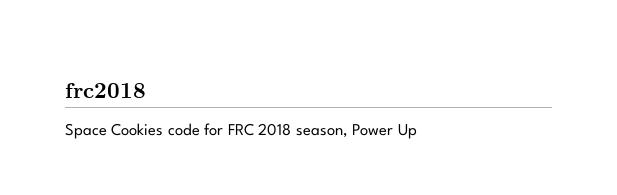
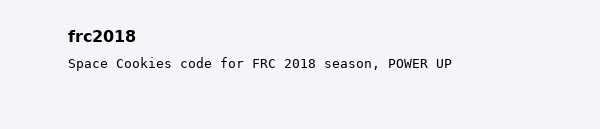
- Space Cookies code for FRC 2018 season, Power Up
+ Space Cookies code for FRC 2018 season, POWER UP

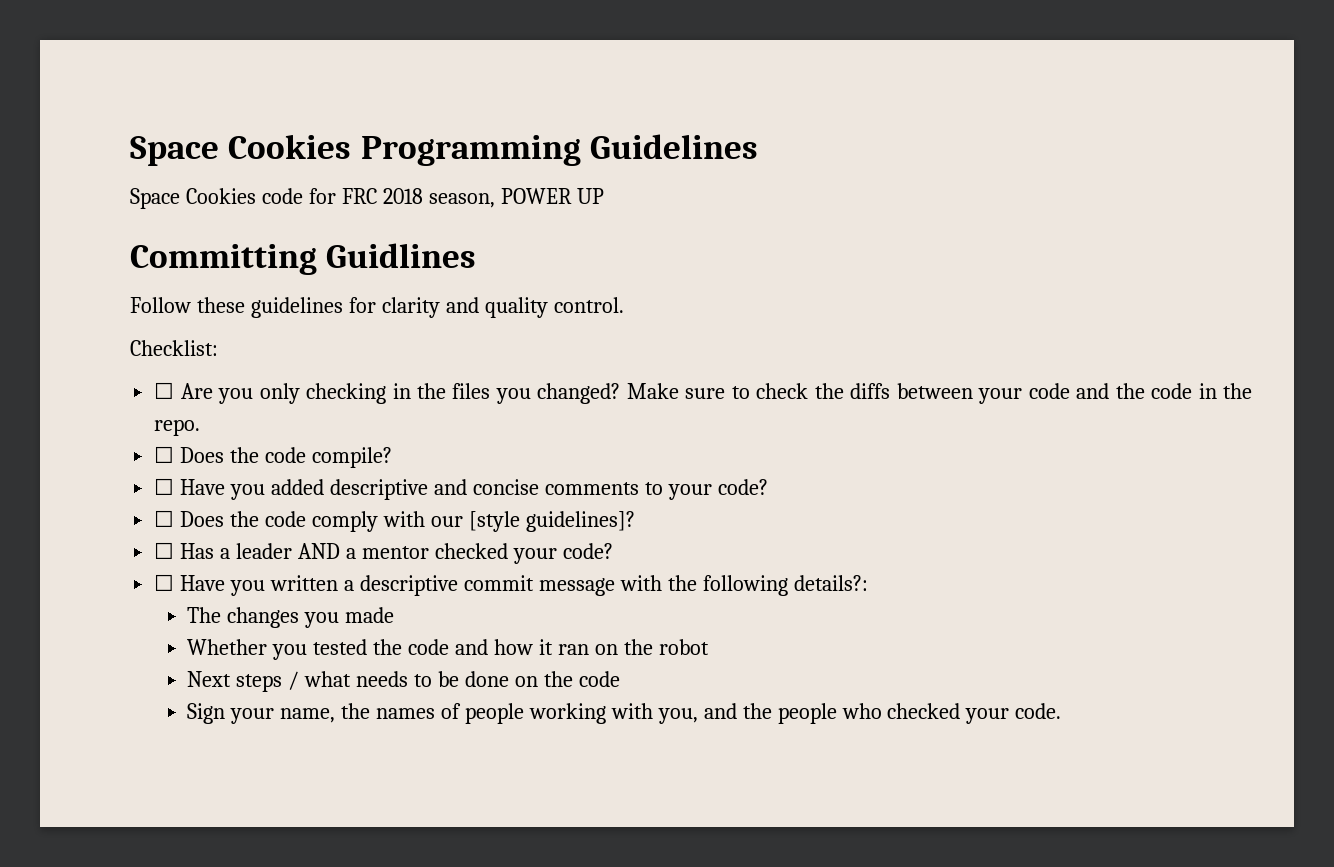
- frc2018
+ Space Cookies Programming Guidelines
+ Committing Guidlines
+ Follow these guidelines for clarity and quality control.
+ Checklist:
+ ☐ Are you only checking in the files you changed? Make sure to check the diffs between your code and the code in the repo.
+ ☐ Does the code compile?
+ ☐ Have you added descriptive and concise comments to your code?
+ ☐ Does the code comply with our [style guidelines]?
+ ☐ Has a leader AND a mentor checked your code?
+ ☐ Have you written a descriptive commit message with the following details?:
+ The changes you made
+ Whether you tested the code and how it ran on the robot
+ Next steps / what needs to be done on the code
+ Sign your name, the names of people working with you, and the people who checked your code.

